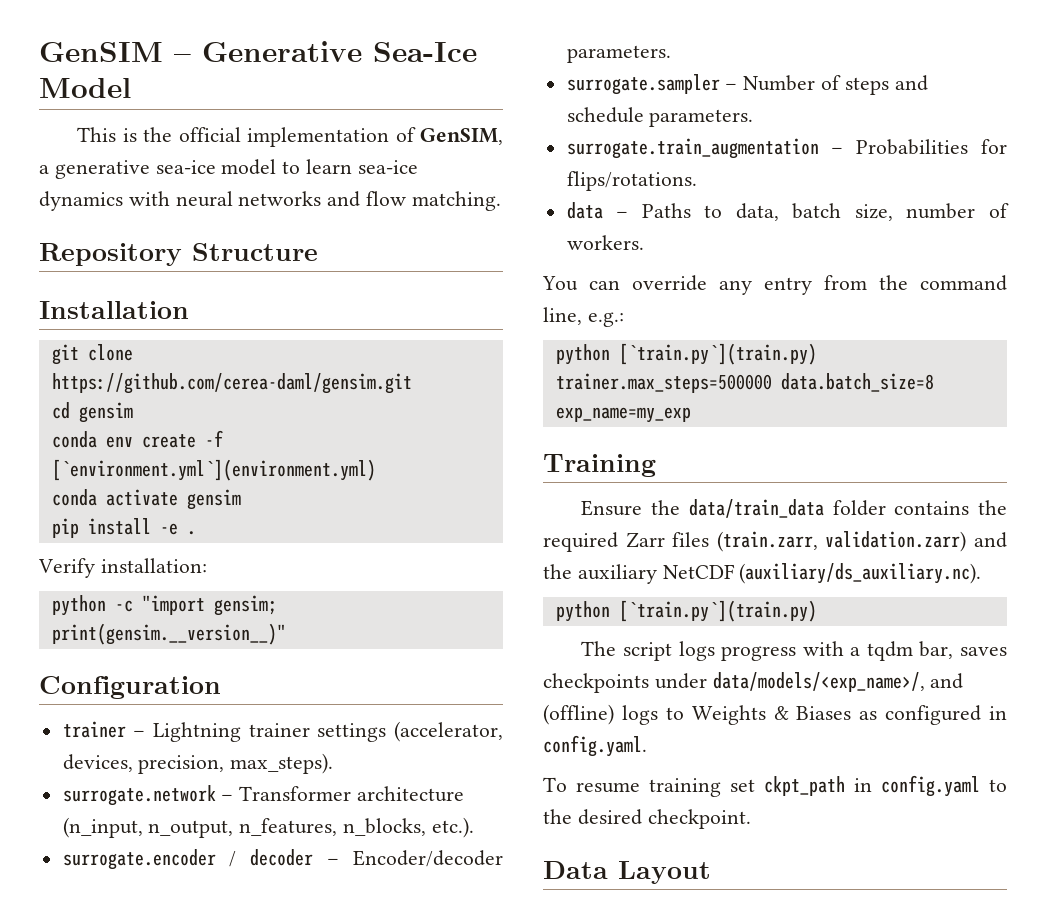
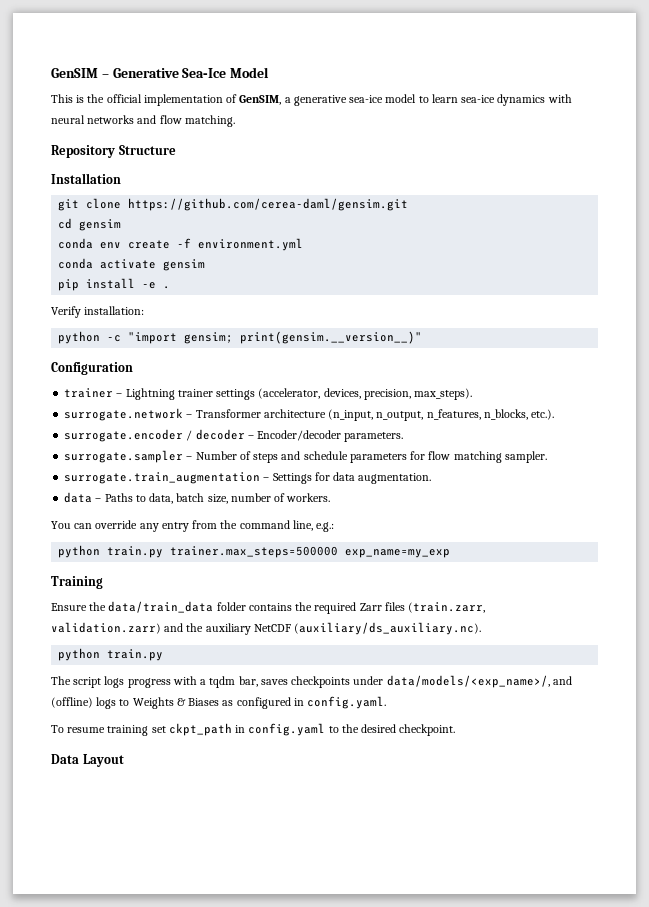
- conda env create -f [`environment.yml`](environment.yml)
+ conda env create -f environment.yml
- surrogate.sampler – Number of steps and schedule parameters.
- surrogate.train_augmentation – Probabilities for flips/rotations.
+ surrogate.sampler – Number of steps and schedule parameters for flow matching sampler.
+ surrogate.train_augmentation – Settings for data augmentation.
- python [`train.py`](train.py) trainer.max_steps=500000 data.batch_size=8 exp_name=my_exp
+ python train.py trainer.max_steps=500000 exp_name=my_exp
  Ensure the data/train_data folder contains the required Zarr files (train.zarr, validation.zarr) and the auxiliary NetCDF (auxiliary/ds_auxiliary.nc).
- python [`train.py`](train.py)
+ python train.py

